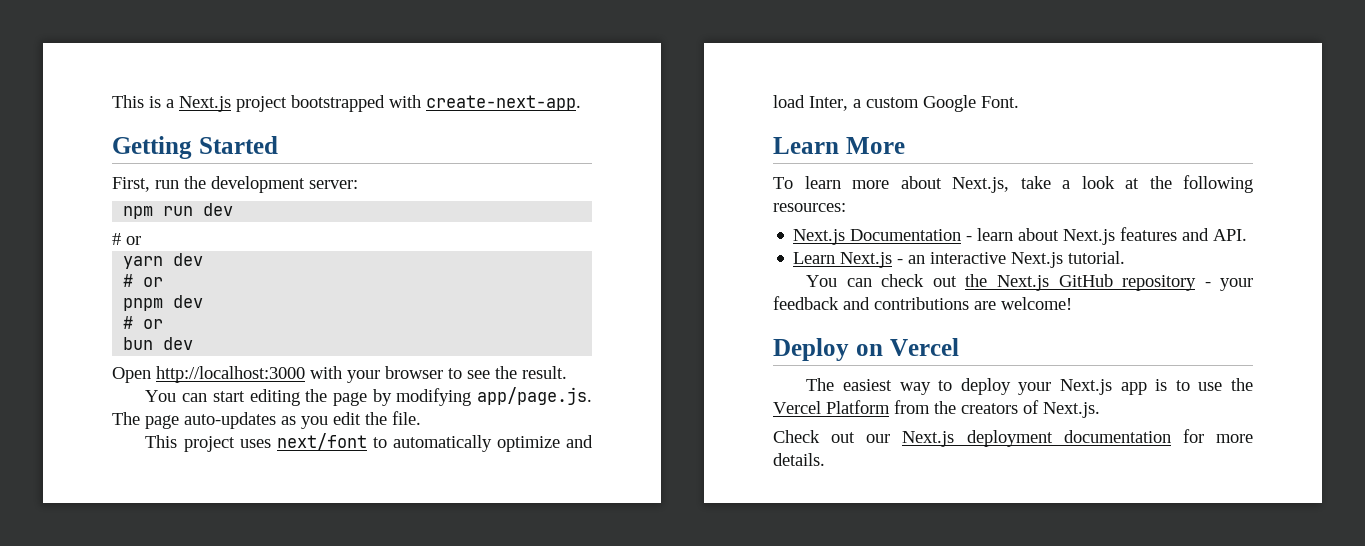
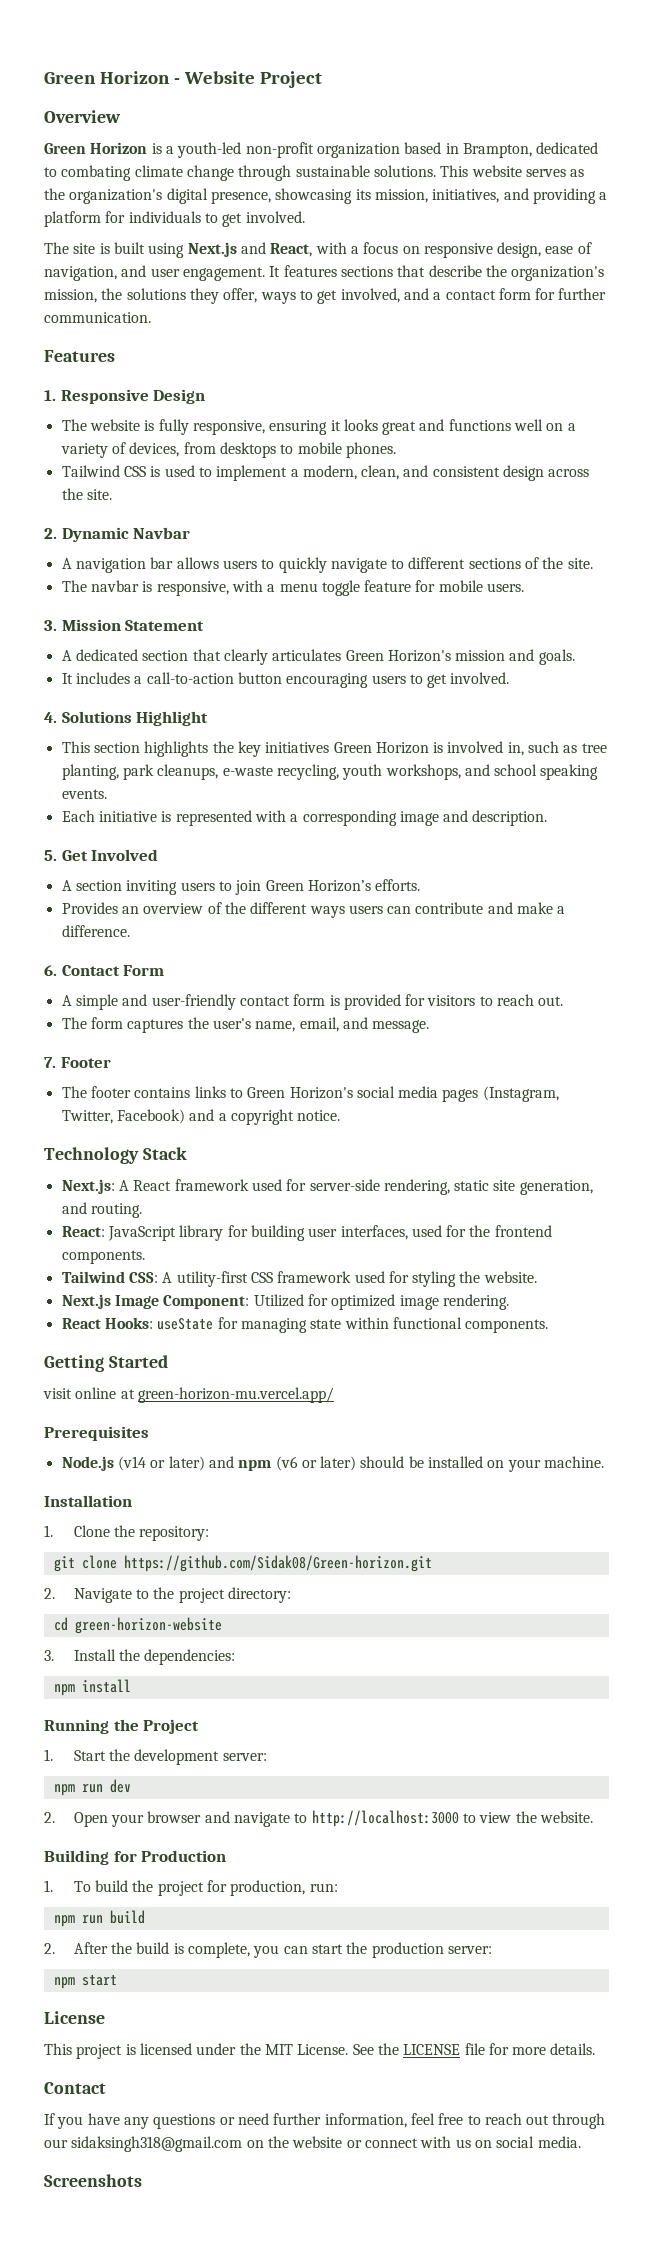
- This is a Next.js project bootstrapped with create-next-app.
+ Green Horizon - Website Project
+ Overview
+ Green Horizon is a youth-led non-profit organization based in Brampton, dedicated to combating climate change through sustainable solutions. This website serves as the organization's digital presence, showcasing its mission, initiatives, and providing a platform for individuals to get involved.
+ The site is built using Next.js and React, with a focus on responsive design, ease of navigation, and user engagement. It features sections that describe the organization's mission, the solutions they offer, ways to get involved, and a contact form for further communication.
+ Features
+ 1. Responsive Design
+ The website is fully responsive, ensuring it looks great and functions well on a variety of devices, from desktops to mobile phones.
+ Tailwind CSS is used to implement a modern, clean, and consistent design across the site.
+ 2. Dynamic Navbar
+ A navigation bar allows users to quickly navigate to different sections of the site.
+ The navbar is responsive, with a menu toggle feature for mobile users.
+ 3. Mission Statement
+ A dedicated section that clearly articulates Green Horizon's mission and goals.
+ It includes a call-to-action button encouraging users to get involved.
+ 4. Solutions Highlight
+ This section highlights the key initiatives Green Horizon is involved in, such as tree planting, park cleanups, e-waste recycling, youth workshops, and school speaking events.
+ Each initiative is represented with a corresponding image and description.
+ 5. Get Involved
+ A section inviting users to join Green Horizon’s efforts.
+ Provides an overview of the different ways users can contribute and make a difference.
+ 6. Contact Form
+ A simple and user-friendly contact form is provided for visitors to reach out.
+ The form captures the user's name, email, and message.
+ 7. Footer
+ The footer contains links to Green Horizon's social media pages (Instagram, Twitter, Facebook) and a copyright notice.
+ Technology Stack
+ Next.js: A React framework used for server-side rendering, static site generation, and routing.
+ React: JavaScript library for building user interfaces, used for the frontend components.
+ Tailwind CSS: A utility-first CSS framework used for styling the website.
+ Next.js Image Component: Utilized for optimized image rendering.
+ React Hooks: useState for managing state within functional components.
  Getting Started
- First, run the development server:
+ visit online at green-horizon-mu.vercel.app/
+ Prerequisites
+ Node.js (v14 or later) and npm (v6 or later) should be installed on your machine.
+ Installation
+ 1. Clone the repository:
+ git clone https://github.com/Sidak08/Green-horizon.git
+ 2. Navigate to the project directory:
+ cd green-horizon-website
+ 3. Install the dependencies:
+ npm install
+ Running the Project
+ 1. Start the development server:
  npm run dev
- # or
- yarn dev
- # or
- pnpm dev
- # or
- bun dev
- Open http://localhost:3000 with your browser to see the result.
- You can start editing the page by modifying app/page.js. The page auto-updates as you edit the file.
- This project uses next/font to automatically optimize and load Inter, a custom Google Font.
- Learn More
- To learn more about Next.js, take a look at the following resources:
- Next.js Documentation - learn about Next.js features and API.
- Learn Next.js - an interactive Next.js tutorial.
- You can check out the Next.js GitHub repository - your feedback and contributions are welcome!
- Deploy on Vercel
- The easiest way to deploy your Next.js app is to use the Vercel Platform from the creators of Next.js.
- Check out our Next.js deployment documentation for more details.
+ 2. Open your browser and navigate to http://localhost:3000 to view the website.
+ Building for Production
+ 1. To build the project for production, run:
+ npm run build
+ 2. After the build is complete, you can start the production server:
+ npm start
+ License
+ This project is licensed under the MIT License. See the LICENSE file for more details.
+ Contact
+ If you have any questions or need further information, feel free to reach out through our sidaksingh318@gmail.com on the website or connect with us on social media.
+ Screenshots

